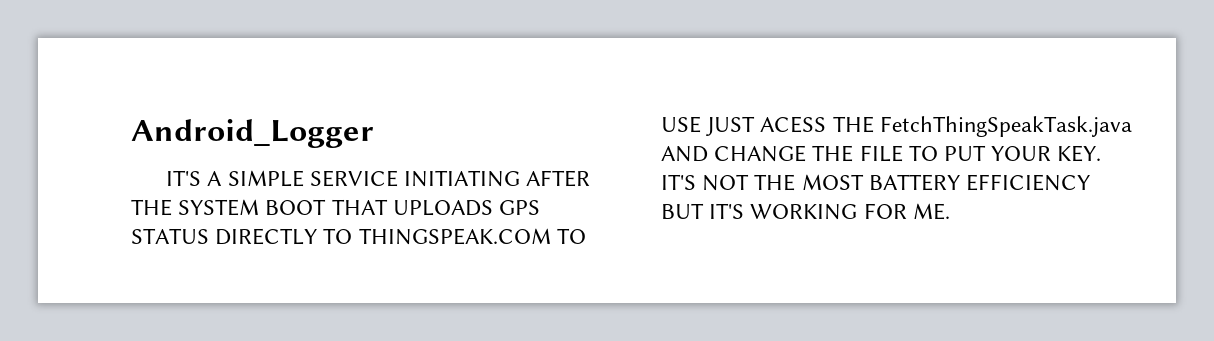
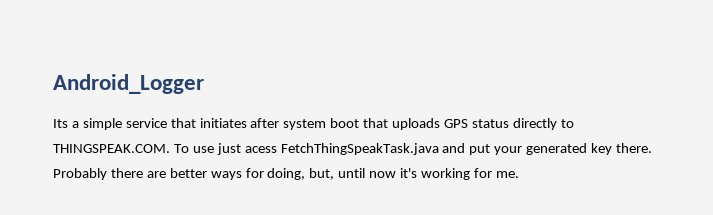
- IT'S A SIMPLE SERVICE INITIATING AFTER THE SYSTEM BOOT THAT UPLOADS GPS STATUS DIRECTLY TO THINGSPEAK.COM TO USE JUST ACESS THE FetchThingSpeakTask.java AND CHANGE THE FILE TO PUT YOUR KEY. IT'S NOT THE MOST BATTERY EFFICIENCY BUT IT'S WORKING FOR ME.
+ Its a simple service that initiates after system boot that uploads GPS status directly to THINGSPEAK.COM. To use just acess FetchThingSpeakTask.java and put your generated key there. Probably there are better ways for doing, but, until now it's working for me.

